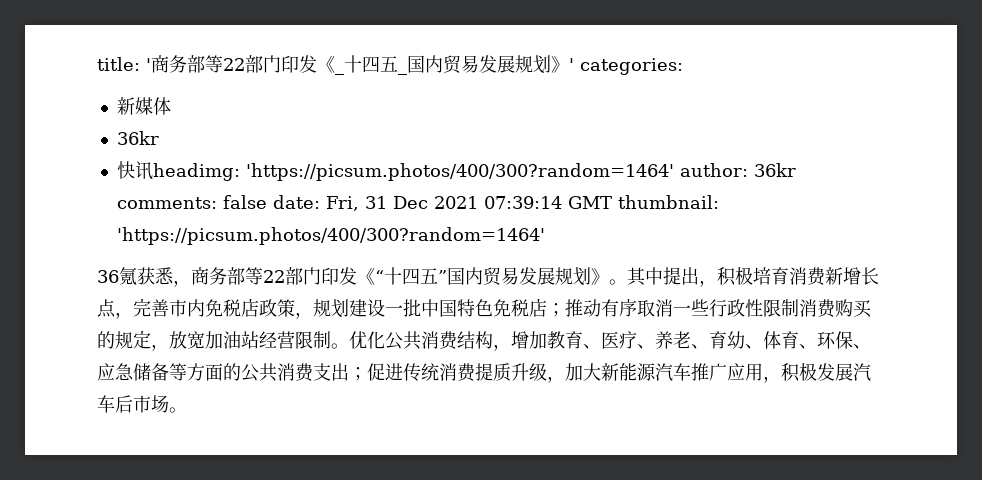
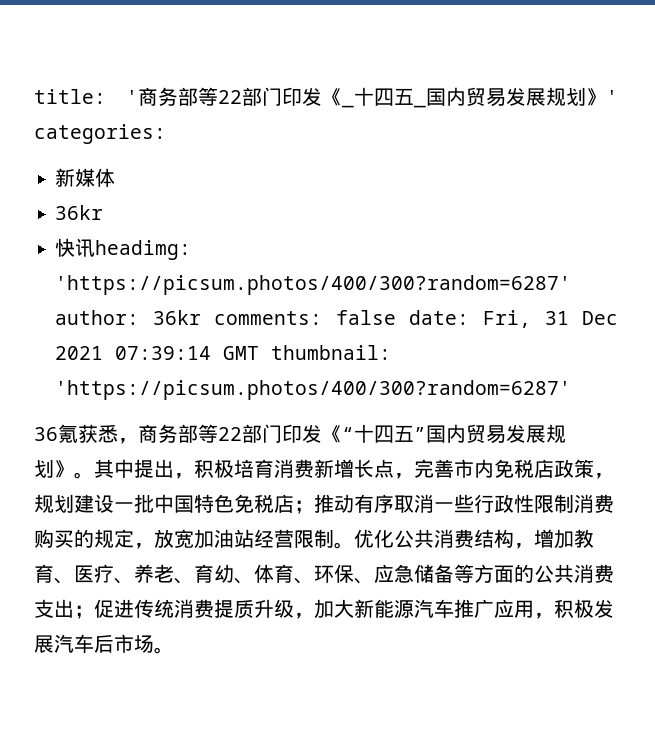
- 快讯headimg: 'https://picsum.photos/400/300?random=1464' author: 36kr comments: false date: Fri, 31 Dec 2021 07:39:14 GMT thumbnail: 'https://picsum.photos/400/300?random=1464'
+ 快讯headimg: 'https://picsum.photos/400/300?random=6287' author: 36kr comments: false date: Fri, 31 Dec 2021 07:39:14 GMT thumbnail: 'https://picsum.photos/400/300?random=6287'

